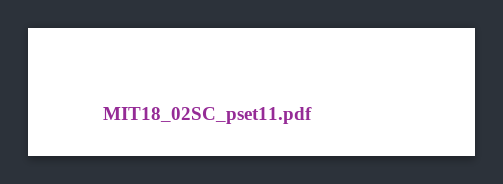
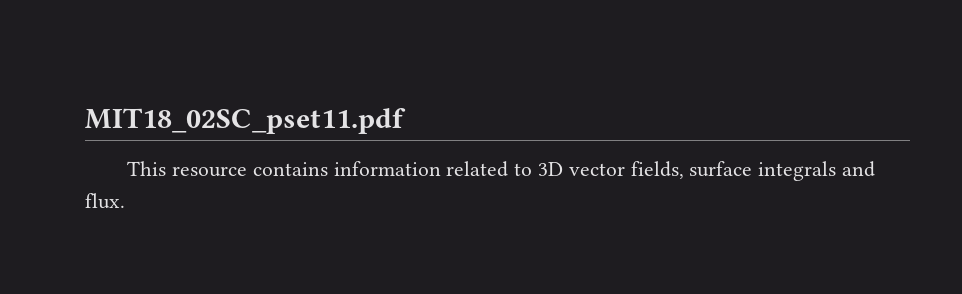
+ This resource contains information related to 3D vector fields, surface integrals and flux.

